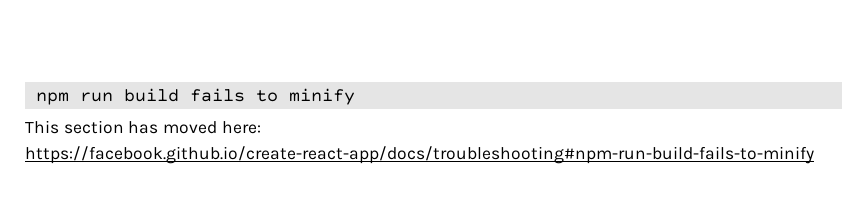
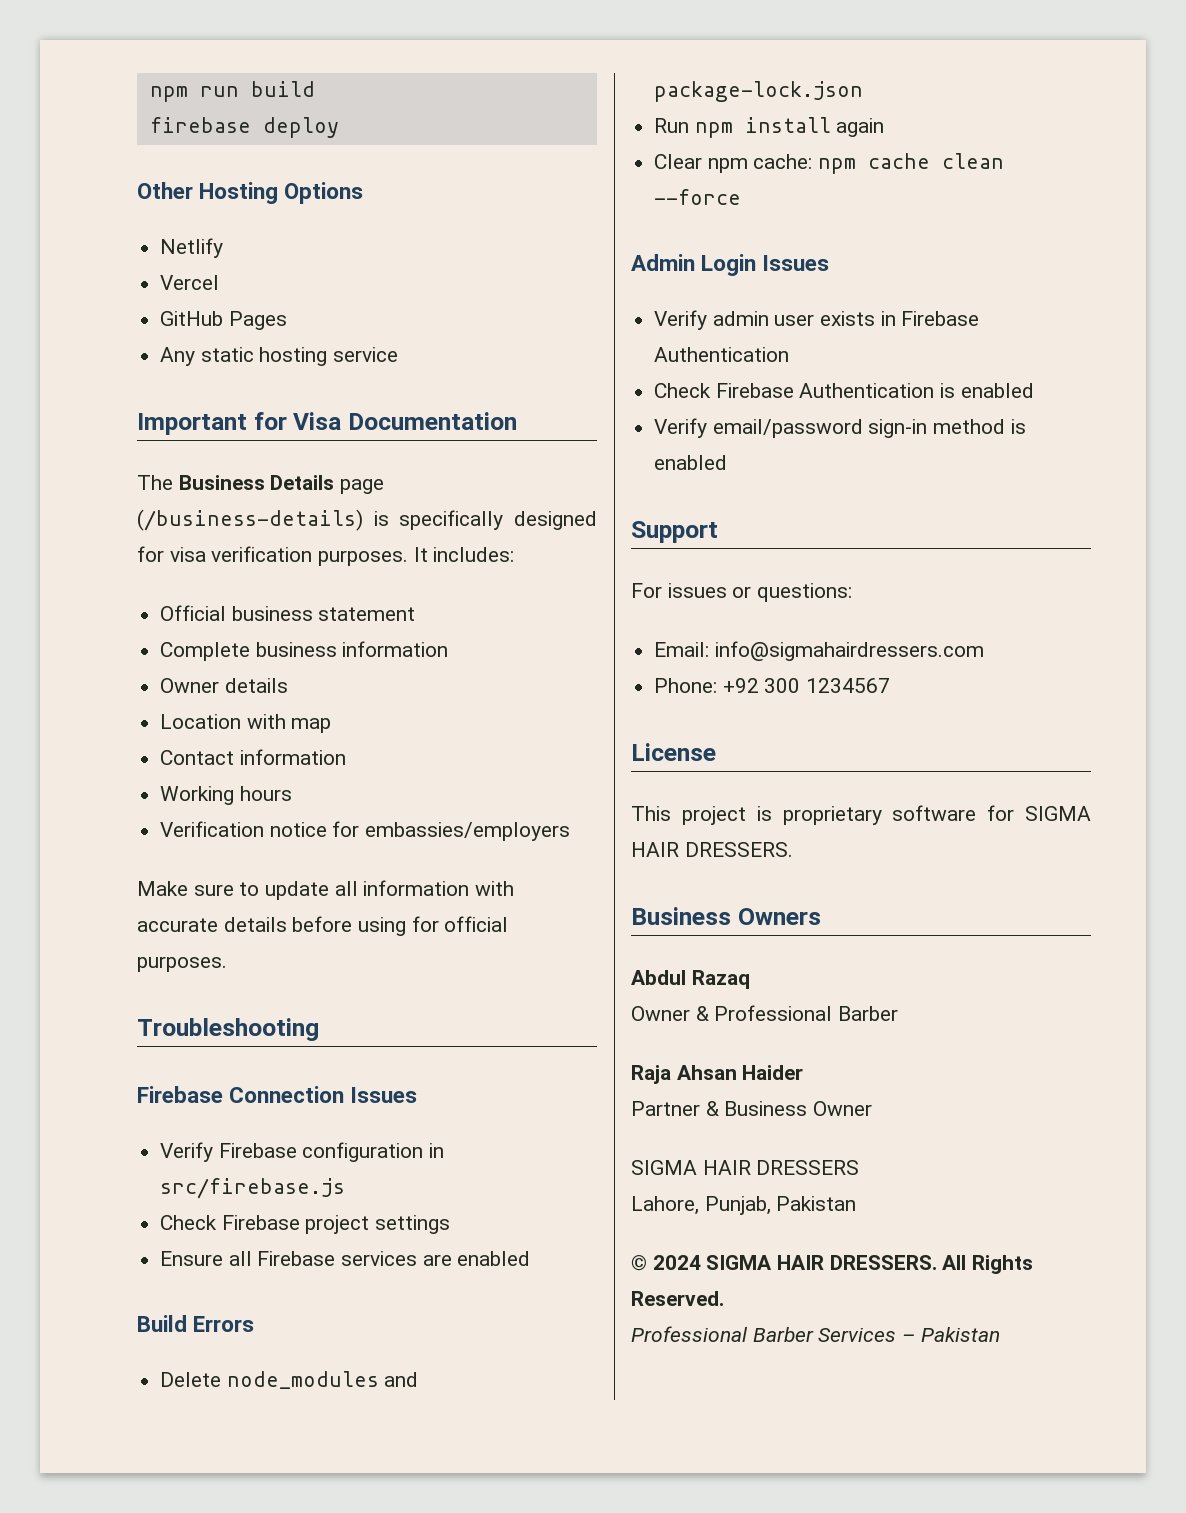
- npm run build fails to minify
- This section has moved here: https://facebook.github.io/create-react-app/docs/troubleshooting#npm-run-build-fails-to-minify
+ npm run build
+ firebase deploy
+ Other Hosting Options
+ Netlify
+ Vercel
+ GitHub Pages
+ Any static hosting service
+ Important for Visa Documentation
+ The Business Details page (/business-details) is specifically designed for visa verification purposes. It includes:
+ Official business statement
+ Complete business information
+ Owner details
+ Location with map
+ Contact information
+ Working hours
+ Verification notice for embassies/employers
+ Make sure to update all information with accurate details before using for official purposes.
+ Troubleshooting
+ Firebase Connection Issues
+ Verify Firebase configuration in src/firebase.js
+ Check Firebase project settings
+ Ensure all Firebase services are enabled
+ Build Errors
+ Delete node_modules and package-lock.json
+ Run npm install again
+ Clear npm cache: npm cache clean --force
+ Admin Login Issues
+ Verify admin user exists in Firebase Authentication
+ Check Firebase Authentication is enabled
+ Verify email/password sign-in method is enabled
+ Support
+ For issues or questions:
+ Email: info@sigmahairdressers.com
+ Phone: +92 300 1234567
+ License
+ This project is proprietary software for SIGMA HAIR DRESSERS.
+ Business Owners
+ Abdul Razaq
+ Owner & Professional Barber
+ Raja Ahsan Haider
+ Partner & Business Owner
+ SIGMA HAIR DRESSERS
+ Lahore, Punjab, Pakistan
+ © 2024 SIGMA HAIR DRESSERS. All Rights Reserved.
+ Professional Barber Services – Pakistan

